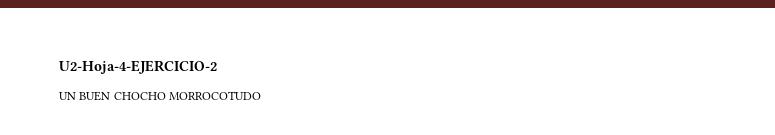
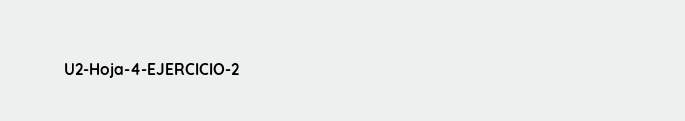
- UN BUEN CHOCHO MORROCOTUDO

